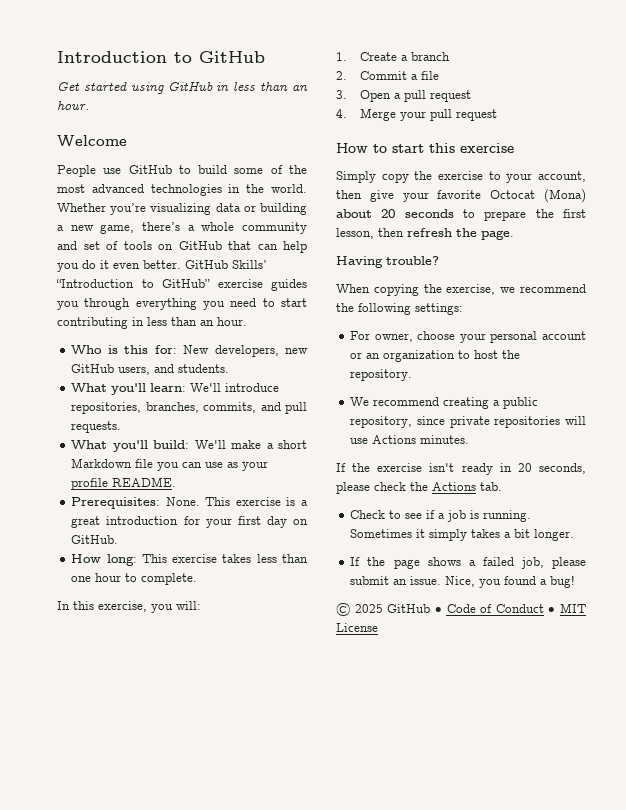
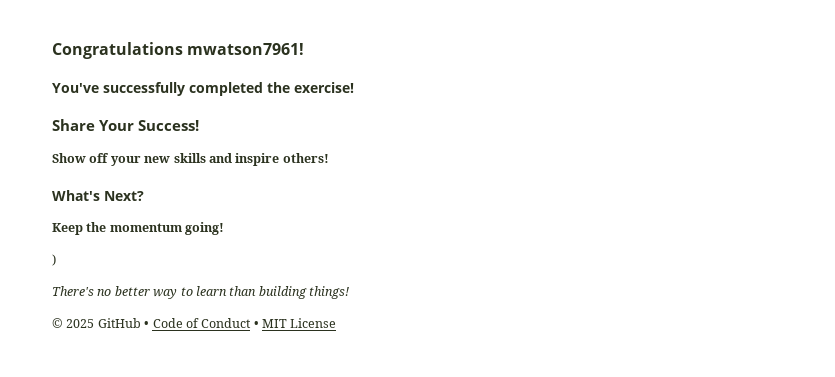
- Introduction to GitHub
- Get started using GitHub in less than an hour.
- Welcome
- People use GitHub to build some of the most advanced technologies in the world. Whether you’re visualizing data or building a new game, there’s a whole community and set of tools on GitHub that can help you do it even better. GitHub Skills’ “Introduction to GitHub” exercise guides you through everything you need to start contributing in less than an hour.
- Who is this for: New developers, new GitHub users, and students.
- What you'll learn: We'll introduce repositories, branches, commits, and pull requests.
- What you'll build: We'll make a short Markdown file you can use as your profile README.
- Prerequisites: None. This exercise is a great introduction for your first day on GitHub.
- How long: This exercise takes less than one hour to complete.
- In this exercise, you will:
- 1. Create a branch
- 2. Commit a file
- 3. Open a pull request
- 4. Merge your pull request
- How to start this exercise
- Simply copy the exercise to your account, then give your favorite Octocat (Mona) about 20 seconds to prepare the first lesson, then refresh the page.
- Having trouble?
- When copying the exercise, we recommend the following settings:
- For owner, choose your personal account or an organization to host the repository.
- We recommend creating a public repository, since private repositories will use Actions minutes.
- If the exercise isn't ready in 20 seconds, please check the Actions tab.
- Check to see if a job is running. Sometimes it simply takes a bit longer.
- If the page shows a failed job, please submit an issue. Nice, you found a bug!
+ Congratulations mwatson7961!
+ You've successfully completed the exercise!
+ Share Your Success!
+ Show off your new skills and inspire others!
+ What's Next?
+ Keep the momentum going!
+ )
+ There's no better way to learn than building things!

